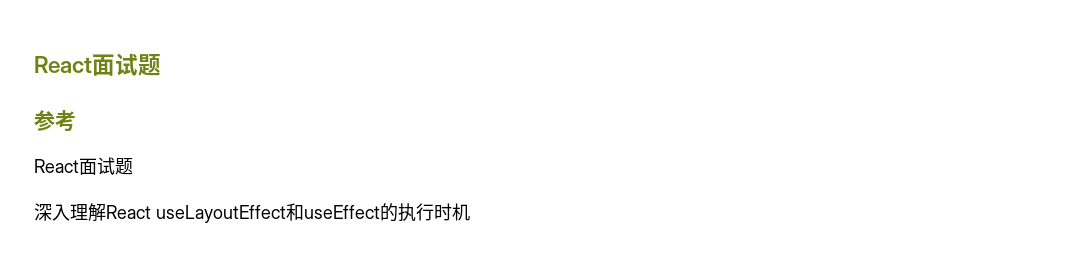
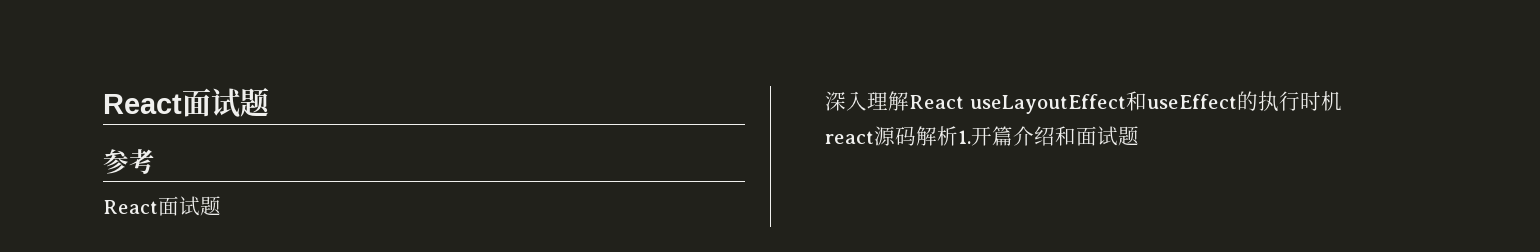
+ react源码解析1.开篇介绍和面试题

